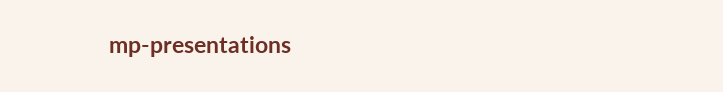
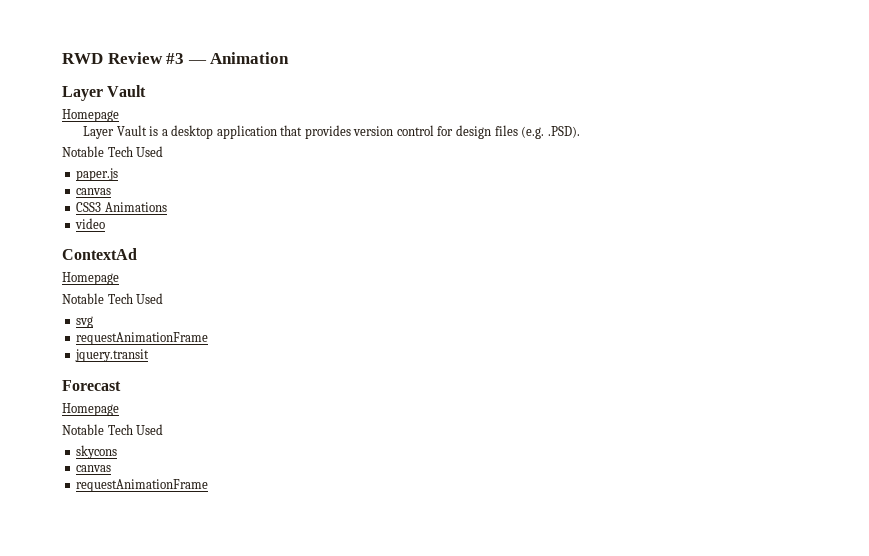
- mp-presentations
+ RWD Review #3 — Animation
+ Layer Vault
+ Homepage
+ Layer Vault is a desktop application that provides version control for design files (e.g. .PSD).
+ Notable Tech Used
+ paper.js
+ canvas
+ CSS3 Animations
+ video
+ ContextAd
+ Homepage
+ Notable Tech Used
+ svg
+ requestAnimationFrame
+ jquery.transit
+ Forecast
+ Homepage
+ Notable Tech Used
+ skycons
+ canvas
+ requestAnimationFrame

